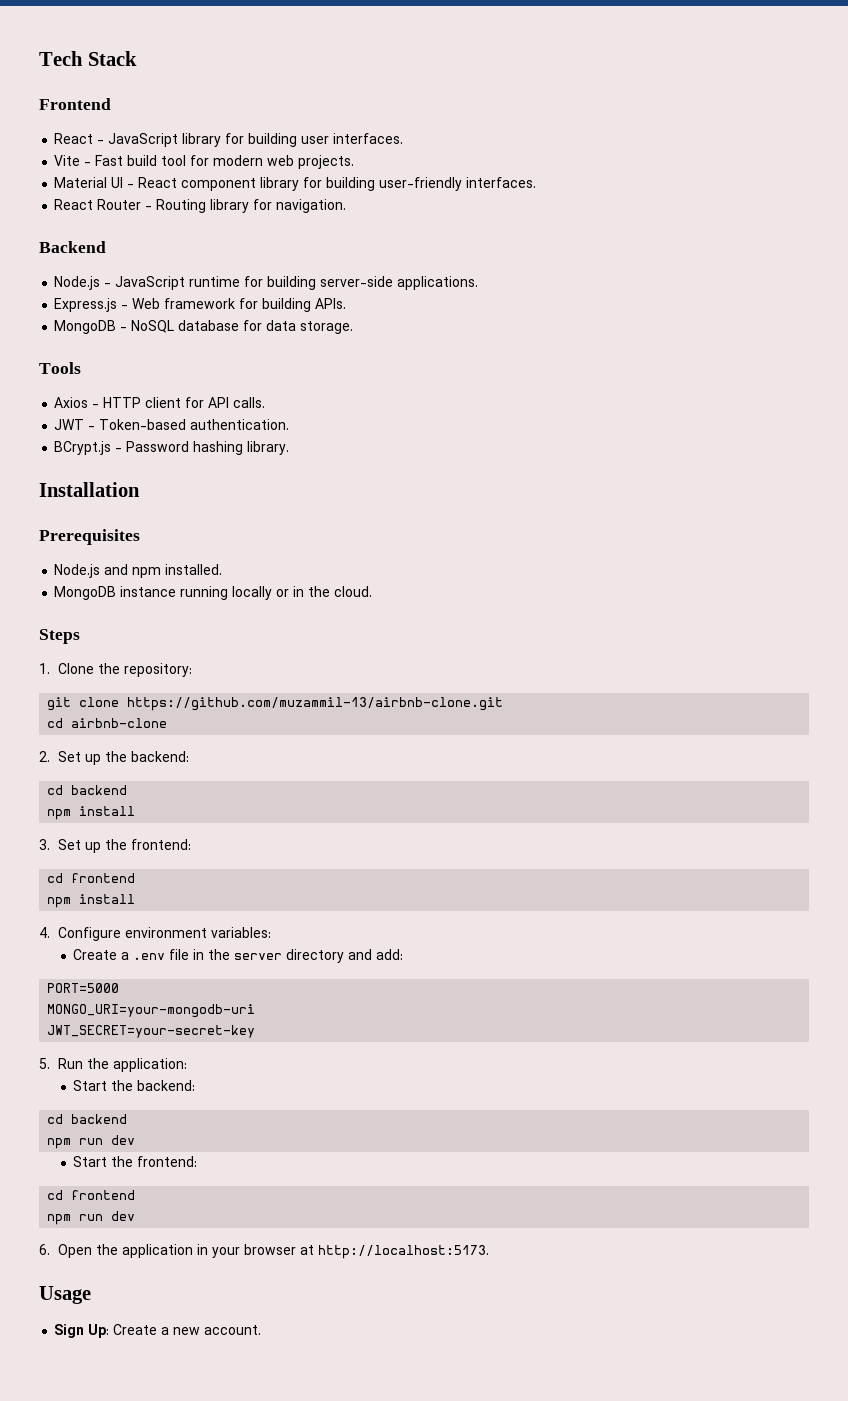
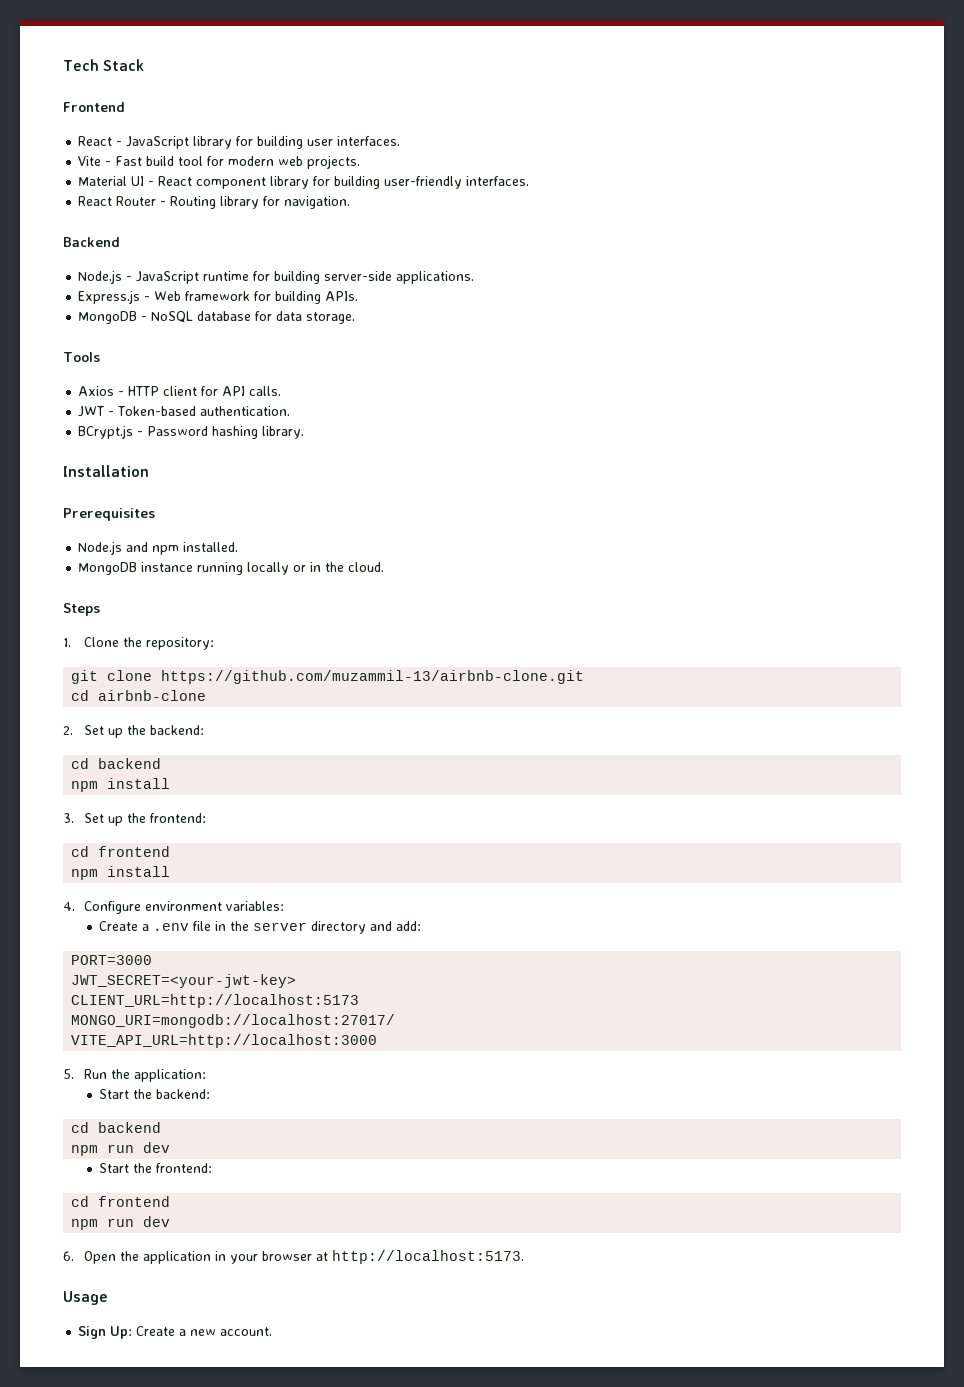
- PORT=5000
- MONGO_URI=your-mongodb-uri
- JWT_SECRET=your-secret-key
+ PORT=3000
+ JWT_SECRET=<your-jwt-key>
+ CLIENT_URL=http://localhost:5173
+ MONGO_URI=mongodb://localhost:27017/
+ VITE_API_URL=http://localhost:3000

